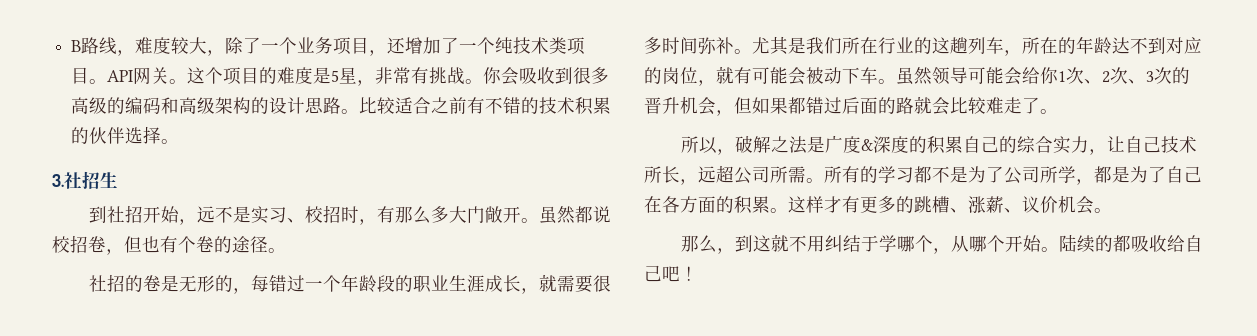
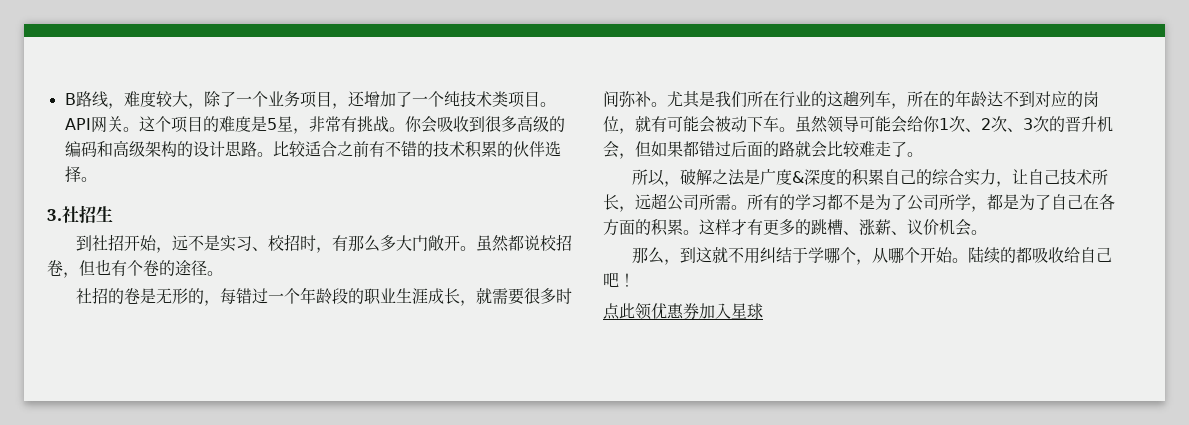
+ 点此领优惠券加入星球

